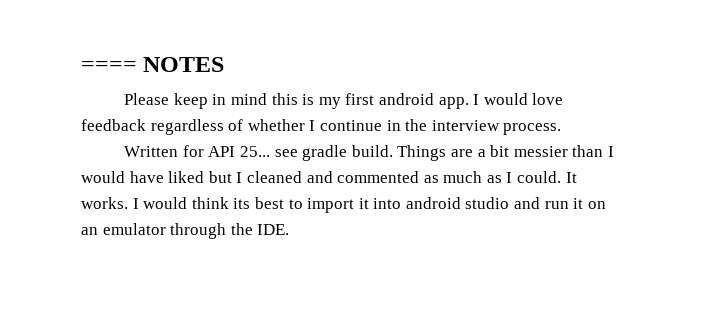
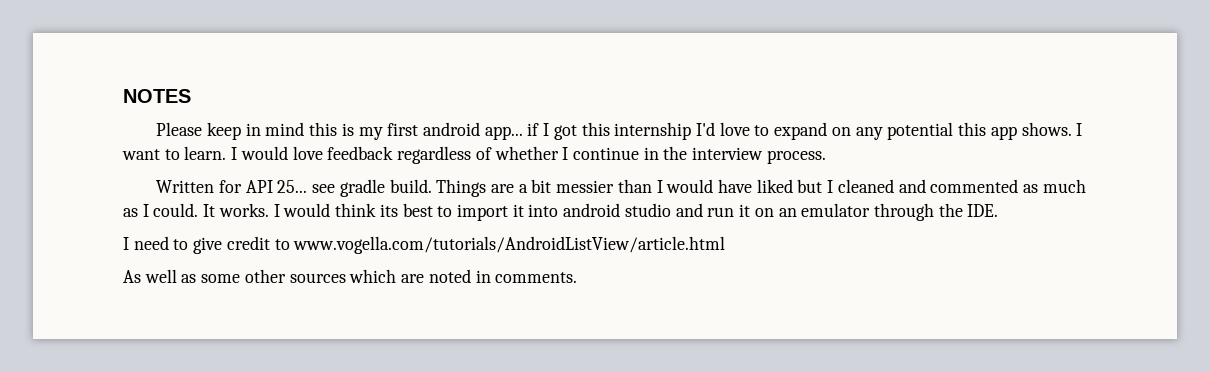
- ==== NOTES
+ NOTES
- Please keep in mind this is my first android app.
+ Please keep in mind this is my first android app... if I got this internship I'd love to expand on any potential this app shows. I want to learn.
+ I need to give credit to www.vogella.com/tutorials/AndroidListView/article.html
+ As well as some other sources which are noted in comments.

